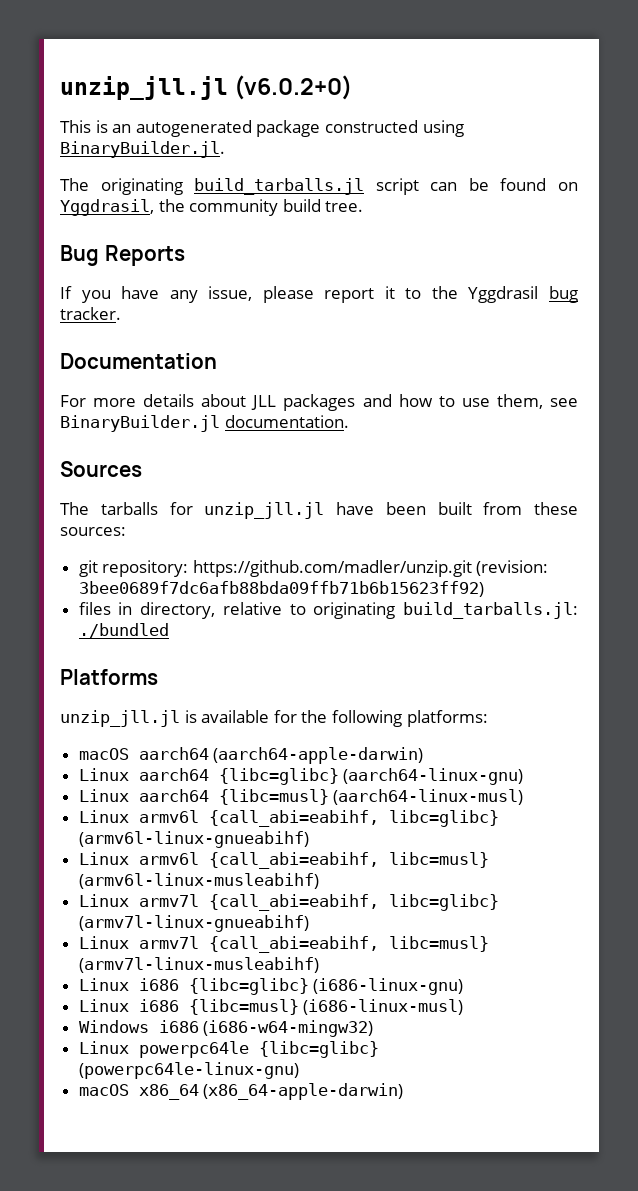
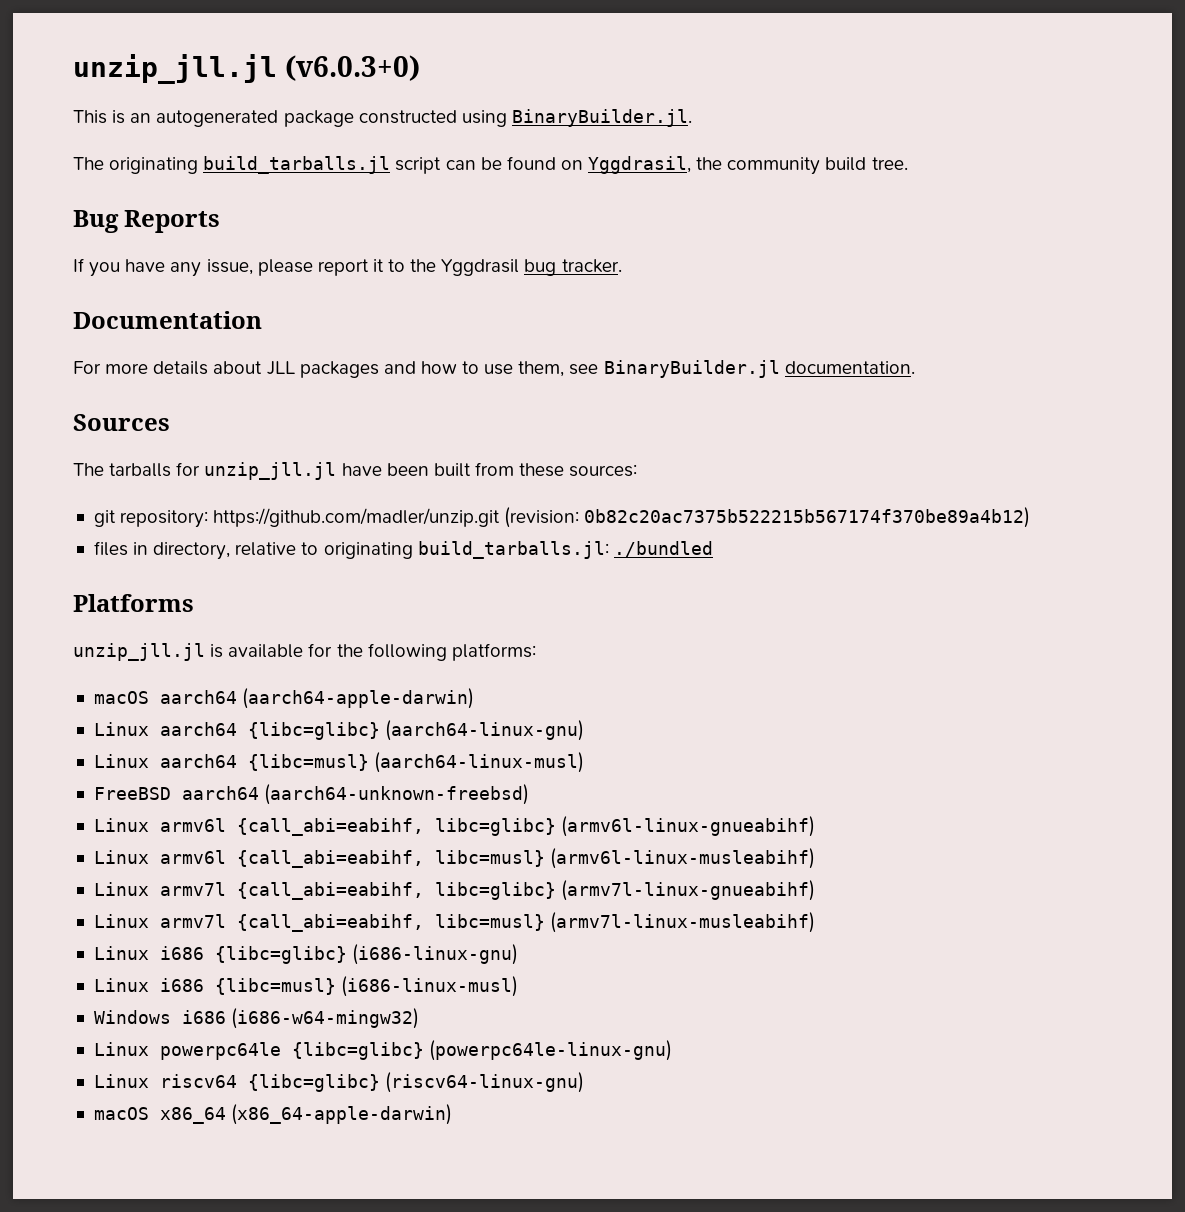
- unzip_jll.jl (v6.0.2+0)
+ unzip_jll.jl (v6.0.3+0)
- git repository: https://github.com/madler/unzip.git (revision: 3bee0689f7dc6afb88bda09ffb71b6b15623ff92)
+ git repository: https://github.com/madler/unzip.git (revision: 0b82c20ac7375b522215b567174f370be89a4b12)
+ FreeBSD aarch64 (aarch64-unknown-freebsd)
+ Linux riscv64 {libc=glibc} (riscv64-linux-gnu)

